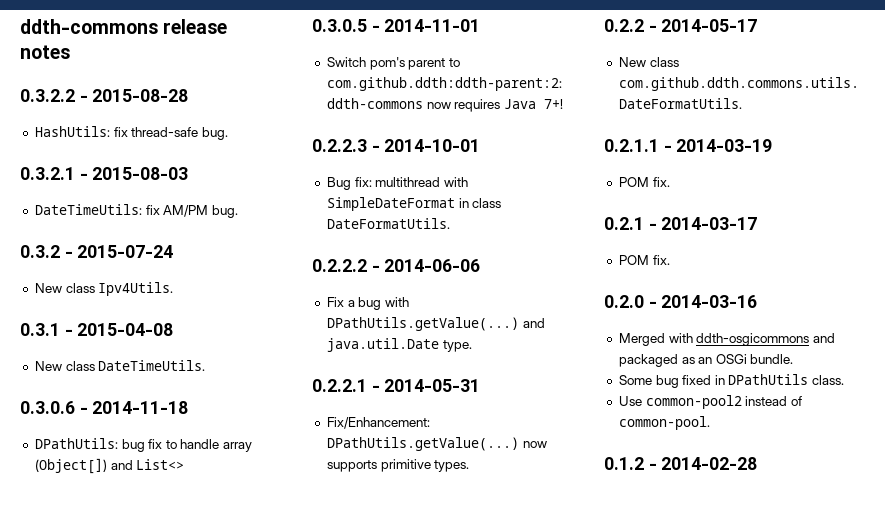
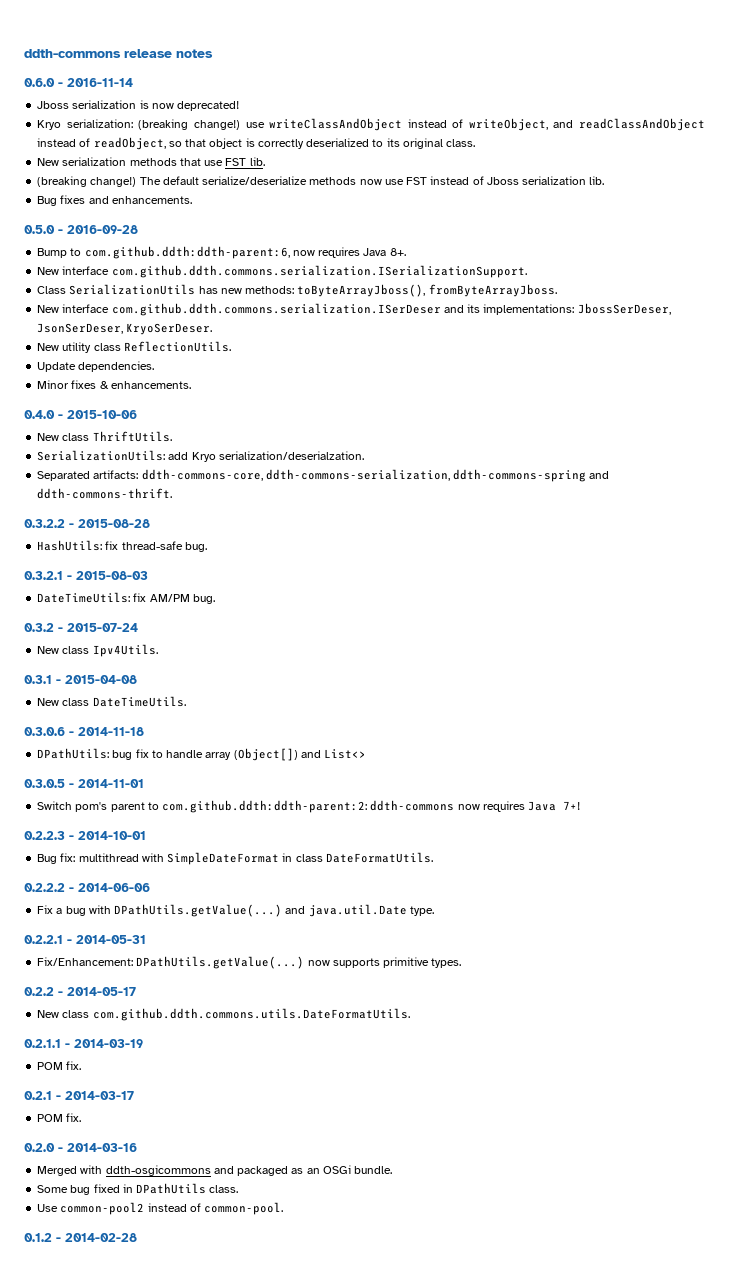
+ 0.6.0 - 2016-11-14
+ Jboss serialization is now deprecated!
+ Kryo serialization: (breaking change!) use writeClassAndObject instead of writeObject, and readClassAndObject instead of readObject, so that object is correctly deserialized to its original class.
+ New serialization methods that use FST lib.
+ (breaking change!) The default serialize/deserialize methods now use FST instead of Jboss serialization lib.
+ Bug fixes and enhancements.
+ 0.5.0 - 2016-09-28
+ Bump to com.github.ddth:ddth-parent:6, now requires Java 8+.
+ New interface com.github.ddth.commons.serialization.ISerializationSupport.
+ Class SerializationUtils has new methods: toByteArrayJboss(), fromByteArrayJboss.
+ New interface com.github.ddth.commons.serialization.ISerDeser and its implementations: JbossSerDeser, JsonSerDeser, KryoSerDeser.
+ New utility class ReflectionUtils.
+ Update dependencies.
+ Minor fixes & enhancements.
+ 0.4.0 - 2015-10-06
+ New class ThriftUtils.
+ SerializationUtils: add Kryo serialization/deserialzation.
+ Separated artifacts: ddth-commons-core, ddth-commons-serialization, ddth-commons-spring and ddth-commons-thrift.

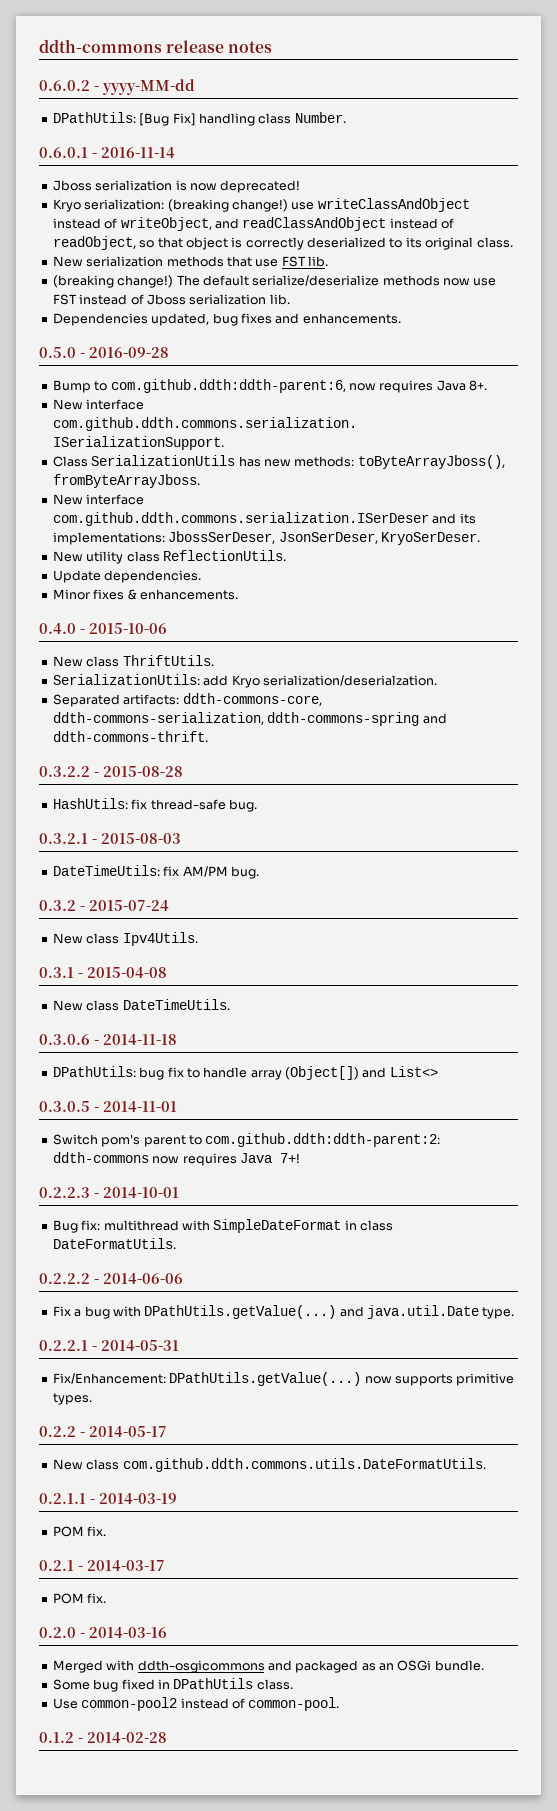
- 0.6.0 - 2016-11-14
+ 0.6.0.2 - yyyy-MM-dd
+ DPathUtils: [Bug Fix] handling class Number.
+ 0.6.0.1 - 2016-11-14
- Bug fixes and enhancements.
+ Dependencies updated, bug fixes and enhancements.

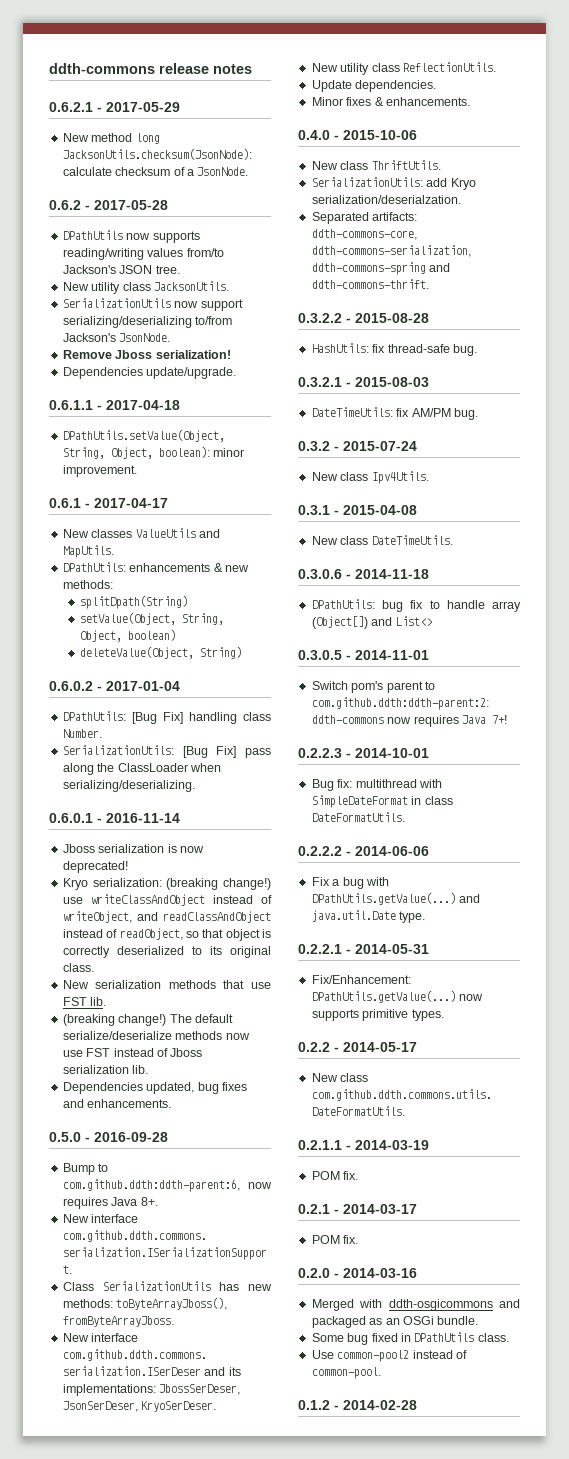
+ 0.6.2.1 - 2017-05-29
+ New method long JacksonUtils.checksum(JsonNode): calculate checksum of a JsonNode.
+ 0.6.2 - 2017-05-28
+ DPathUtils now supports reading/writing values from/to Jackson's JSON tree.
+ New utility class JacksonUtils.
+ SerializationUtils now support serializing/deserializing to/from Jackson's JsonNode.
+ Remove Jboss serialization!
+ Dependencies update/upgrade.
+ 0.6.1.1 - 2017-04-18
+ DPathUtils.setValue(Object, String, Object, boolean): minor improvement.
+ 0.6.1 - 2017-04-17
+ New classes ValueUtils and MapUtils.
+ DPathUtils: enhancements & new methods:
+ splitDpath(String)
+ setValue(Object, String, Object, boolean)
+ deleteValue(Object, String)
- 0.6.0.2 - yyyy-MM-dd
+ 0.6.0.2 - 2017-01-04
+ SerializationUtils: [Bug Fix] pass along the ClassLoader when serializing/deserializing.

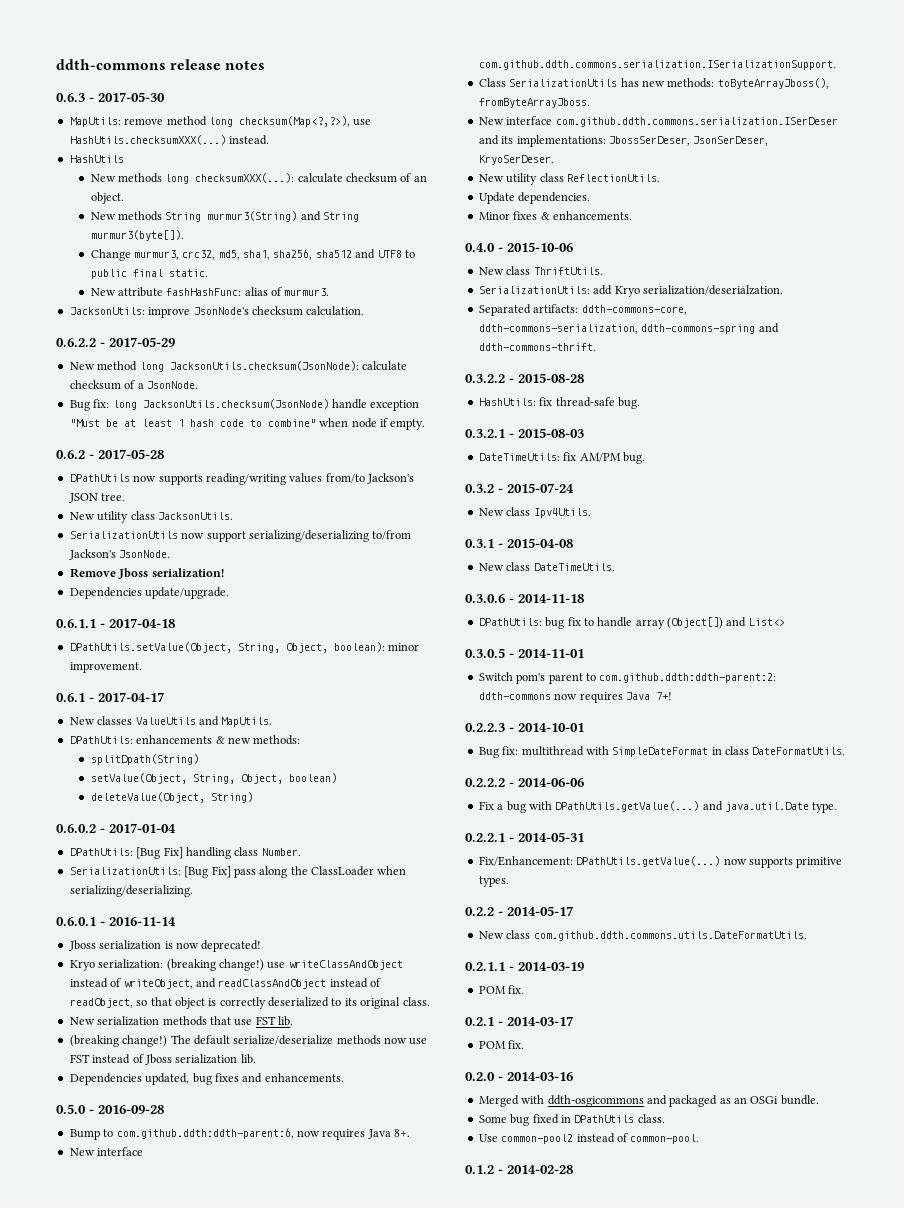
- 0.6.2.1 - 2017-05-29
+ 0.6.3 - 2017-05-30
+ MapUtils: remove method long checksum(Map<?,?>), use HashUtils.checksumXXX(...) instead.
+ HashUtils
+ New methods long checksumXXX(...): calculate checksum of an object.
+ New methods String murmur3(String) and String murmur3(byte[]).
+ Change murmur3, crc32, md5, sha1, sha256, sha512 and UTF8 to public final static.
+ New attribute fashHashFunc: alias of murmur3.
+ JacksonUtils: improve JsonNode's checksum calculation.
+ 0.6.2.2 - 2017-05-29
+ Bug fix: long JacksonUtils.checksum(JsonNode) handle exception "Must be at least 1 hash code to combine" when node if empty.

